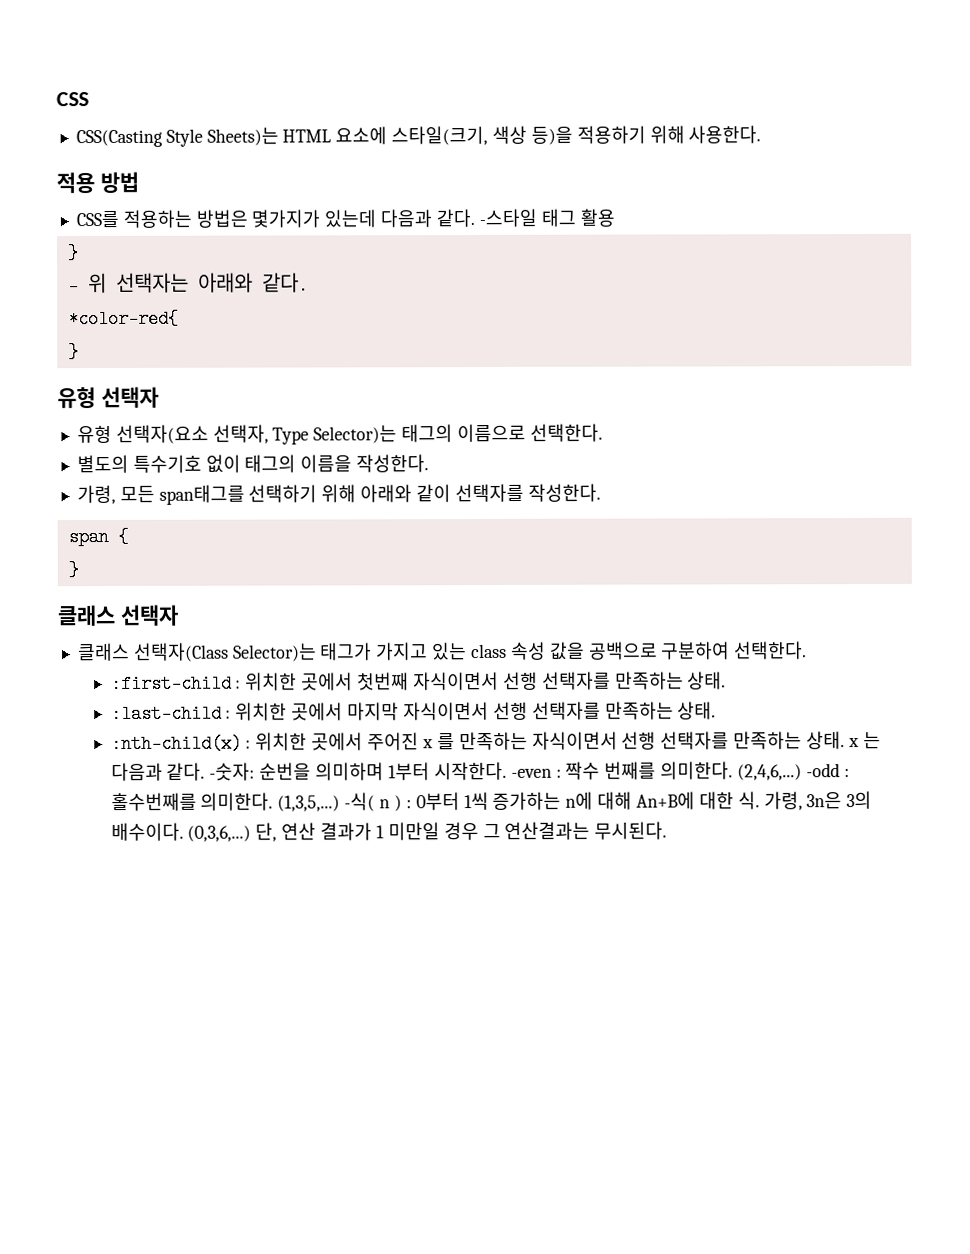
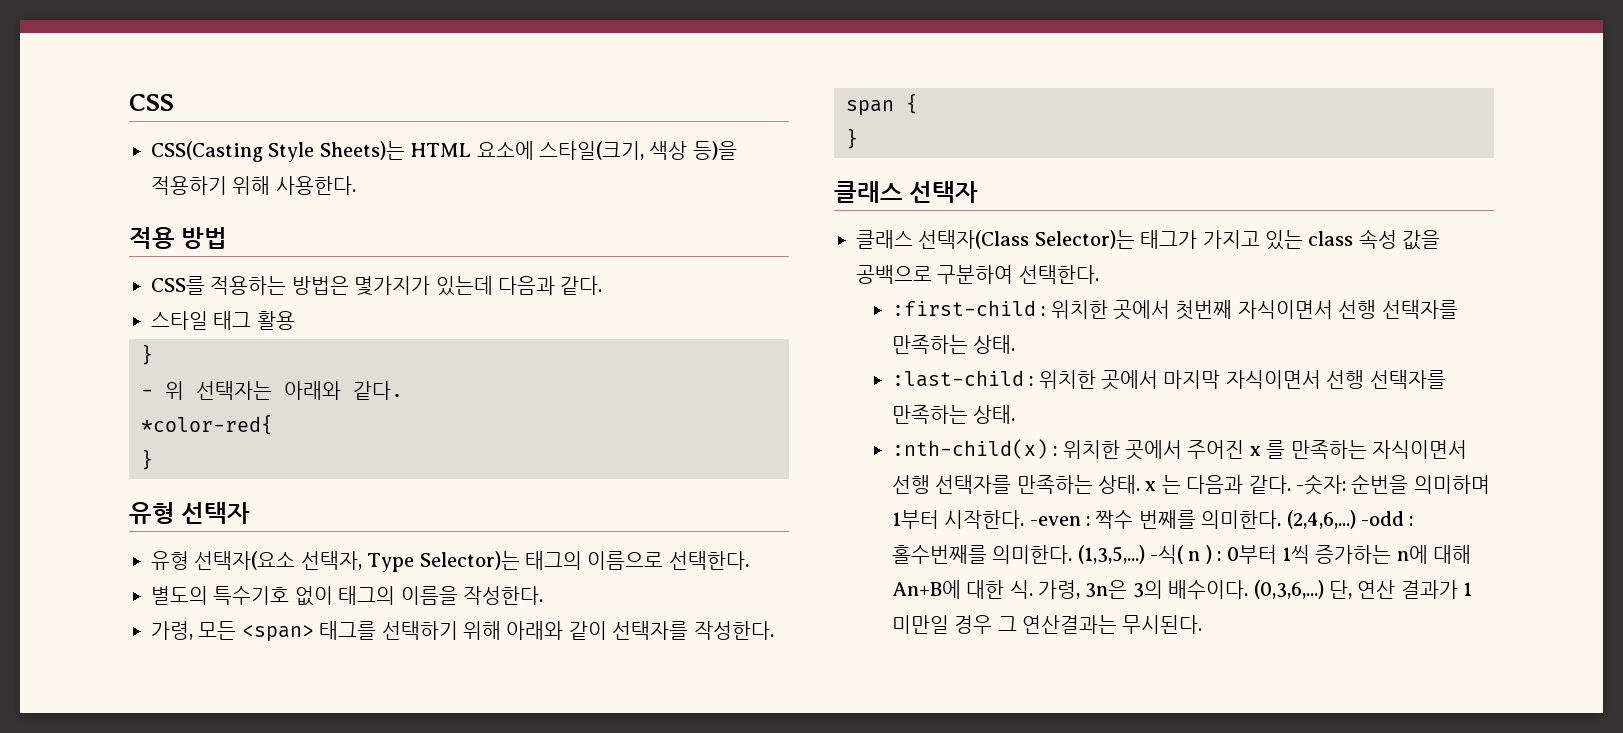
- CSS를 적용하는 방법은 몇가지가 있는데 다음과 같다. -스타일 태그 활용
+ CSS를 적용하는 방법은 몇가지가 있는데 다음과 같다.
+ 스타일 태그 활용
- 가령, 모든 span태그를 선택하기 위해 아래와 같이 선택자를 작성한다.
+ 가령, 모든 <span> 태그를 선택하기 위해 아래와 같이 선택자를 작성한다.

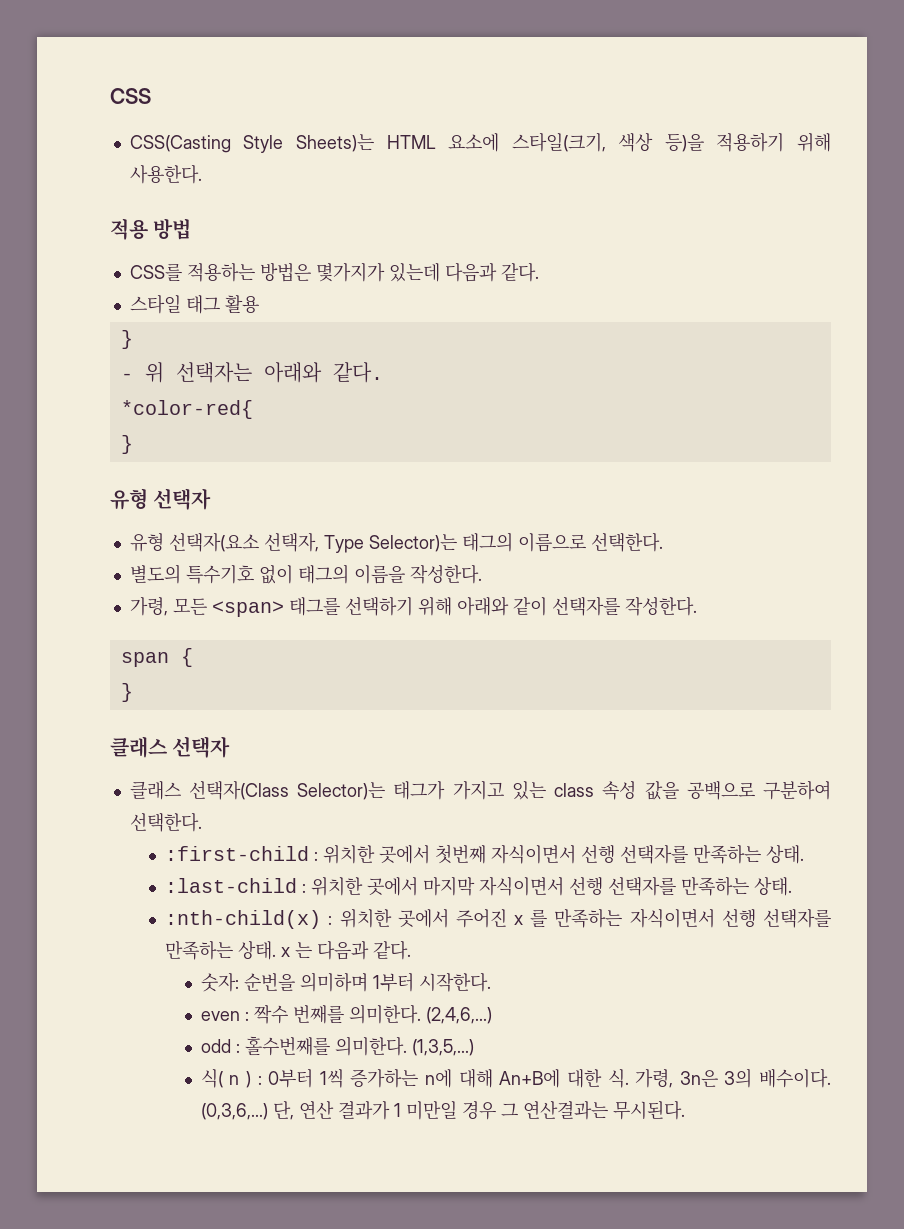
- :nth-child(x) : 위치한 곳에서 주어진 x 를 만족하는 자식이면서 선행 선택자를 만족하는 상태. x 는 다음과 같다. -숫자: 순번을 의미하며 1부터 시작한다. -even : 짝수 번째를 의미한다.
+ :nth-child(x) : 위치한 곳에서 주어진 x 를 만족하는 자식이면서 선행 선택자를 만족하는 상태. x 는 다음과 같다.
+ 숫자: 순번을 의미하며 1부터 시작한다.
+ even : 짝수 번째를 의미한다.
- (2,4,6,...) -odd : 홀수번째를 의미한다.
+ (2,4,6,...)
+ odd : 홀수번째를 의미한다.
- (1,3,5,...) -식( n ) : 0부터 1씩 증가하는 n에 대해 An+B에 대한 식.
+ (1,3,5,...)
+ 식( n ) : 0부터 1씩 증가하는 n에 대해 An+B에 대한 식.

